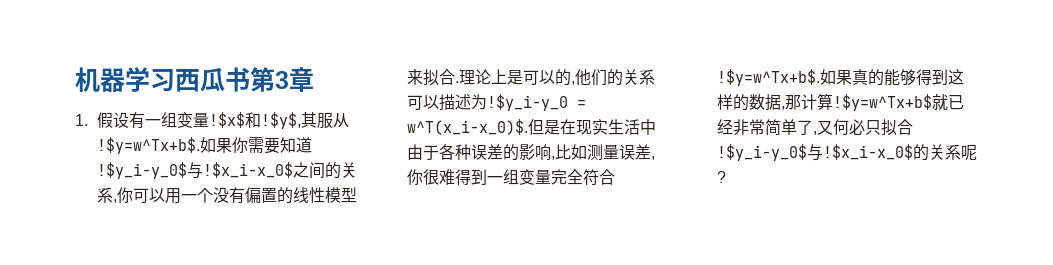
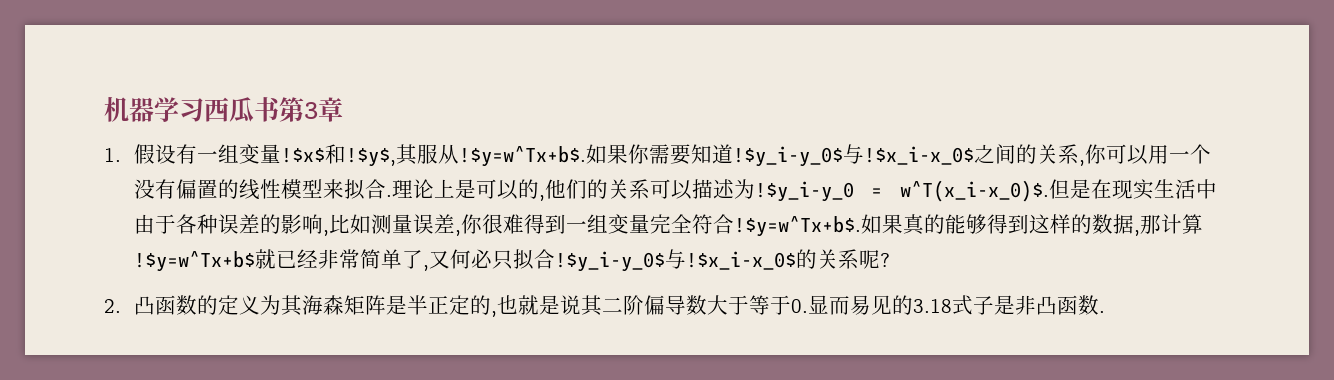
+ 2.凸函数的定义为其海森矩阵是半正定的,也就是说其二阶偏导数大于等于0.显而易见的3.18式子是非凸函数.

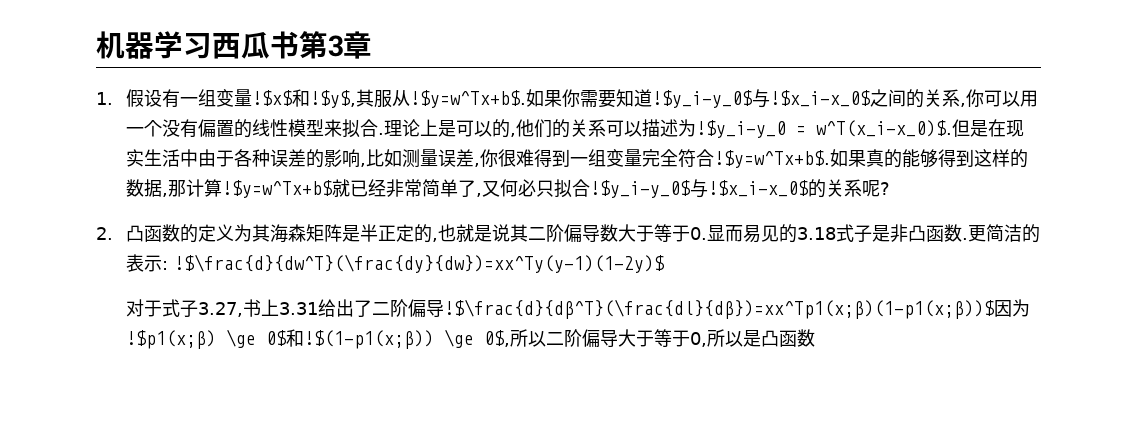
+ 更简洁的表示: !$\frac{d}{dw^T}(\frac{dy}{dw})=xx^Ty(y-1)(1-2y)$
+ 对于式子3.27,书上3.31给出了二阶偏导!$\frac{d}{dβ^T}(\frac{dl}{dβ})=xx^Tp1(x;β)(1-p1(x;β))$因为!$p1(x;β) \ge 0$和!$(1-p1(x;β)) \ge 0$,所以二阶偏导大于等于0,所以是凸函数

